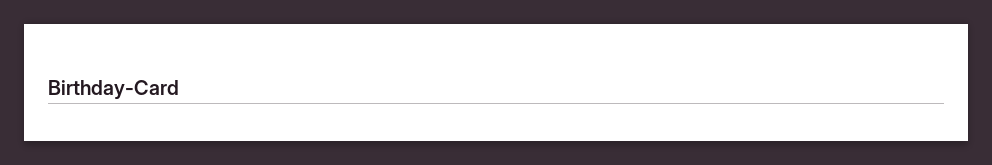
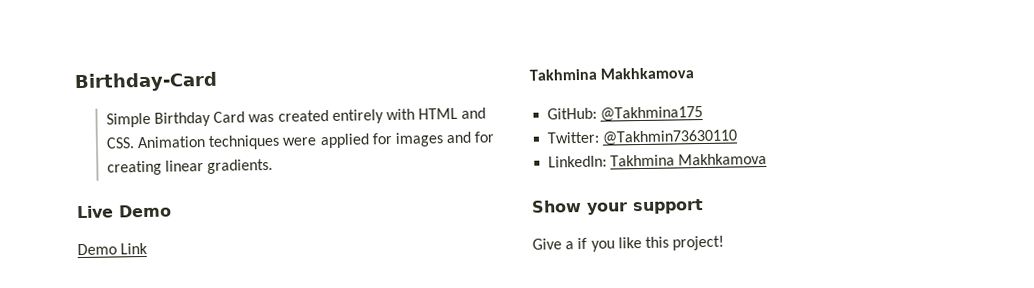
+ Simple Birthday Card was created entirely with HTML and CSS. Animation techniques were applied for images and for creating linear gradients.
+ Live Demo
+ Demo Link
+ Takhmina Makhkamova
+ GitHub: @Takhmina175
+ Twitter: @Takhmin73630110
+ LinkedIn: Takhmina Makhkamova
+ Show your support
+ Give a if you like this project!

